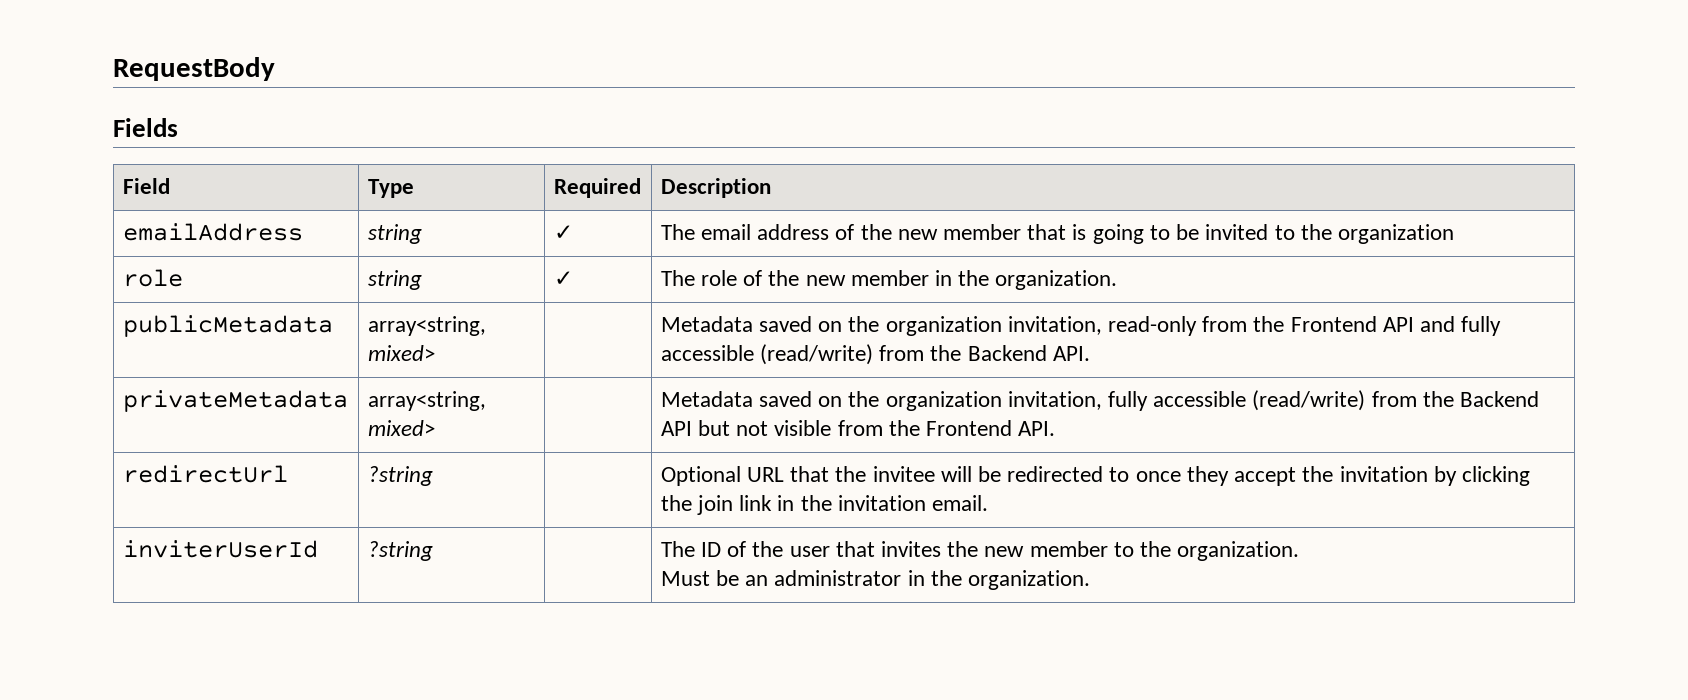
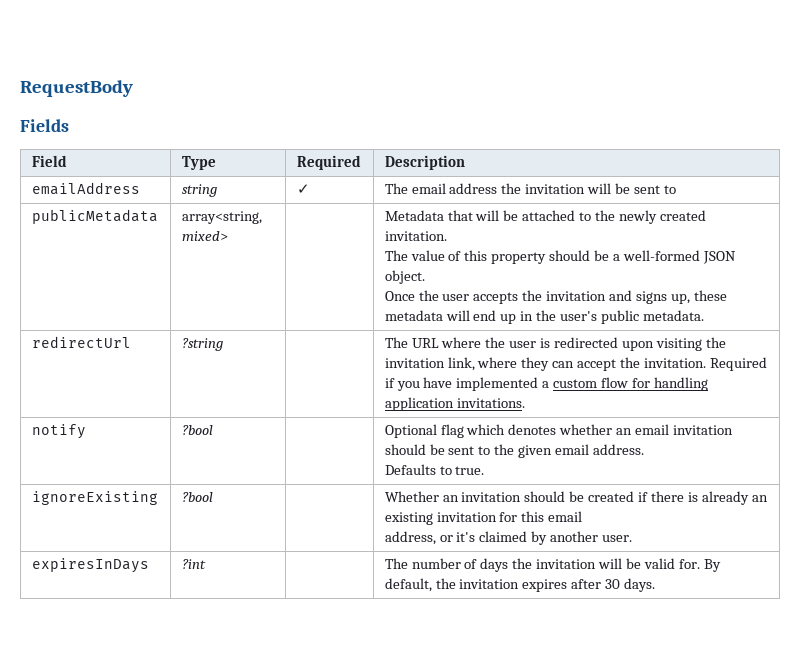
- emailAddress | string | ✓ | The email address of the new member that is going to be invited to the organization
- role | string | ✓ | The role of the new member in the organization.
- publicMetadata | array<string, mixed> | | Metadata saved on the organization invitation, read-only from the Frontend API and fully accessible (read/write) from the Backend API.
- privateMetadata | array<string, mixed> | | Metadata saved on the organization invitation, fully accessible (read/write) from the Backend API but not visible from the Frontend API.
- redirectUrl | ?string | | Optional URL that the invitee will be redirected to once they accept the invitation by clicking the join link in the invitation email.
- inviterUserId | ?string | | The ID of the user that invites the new member to the organization.
- Must be an administrator in the organization.
+ emailAddress | string | ✓ | The email address the invitation will be sent to
+ publicMetadata | array<string, mixed> | | Metadata that will be attached to the newly created invitation.
+ The value of this property should be a well-formed JSON object.
+ Once the user accepts the invitation and signs up, these metadata will end up in the user's public metadata.
+ redirectUrl | ?string | | The URL where the user is redirected upon visiting the invitation link, where they can accept the invitation. Required if you have implemented a custom flow for handling application invitations.
+ notify | ?bool | | Optional flag which denotes whether an email invitation should be sent to the given email address.
+ Defaults to true.
+ ignoreExisting | ?bool | | Whether an invitation should be created if there is already an existing invitation for this email
+ address, or it's claimed by another user.
+ expiresInDays | ?int | | The number of days the invitation will be valid for. By default, the invitation expires after 30 days.

